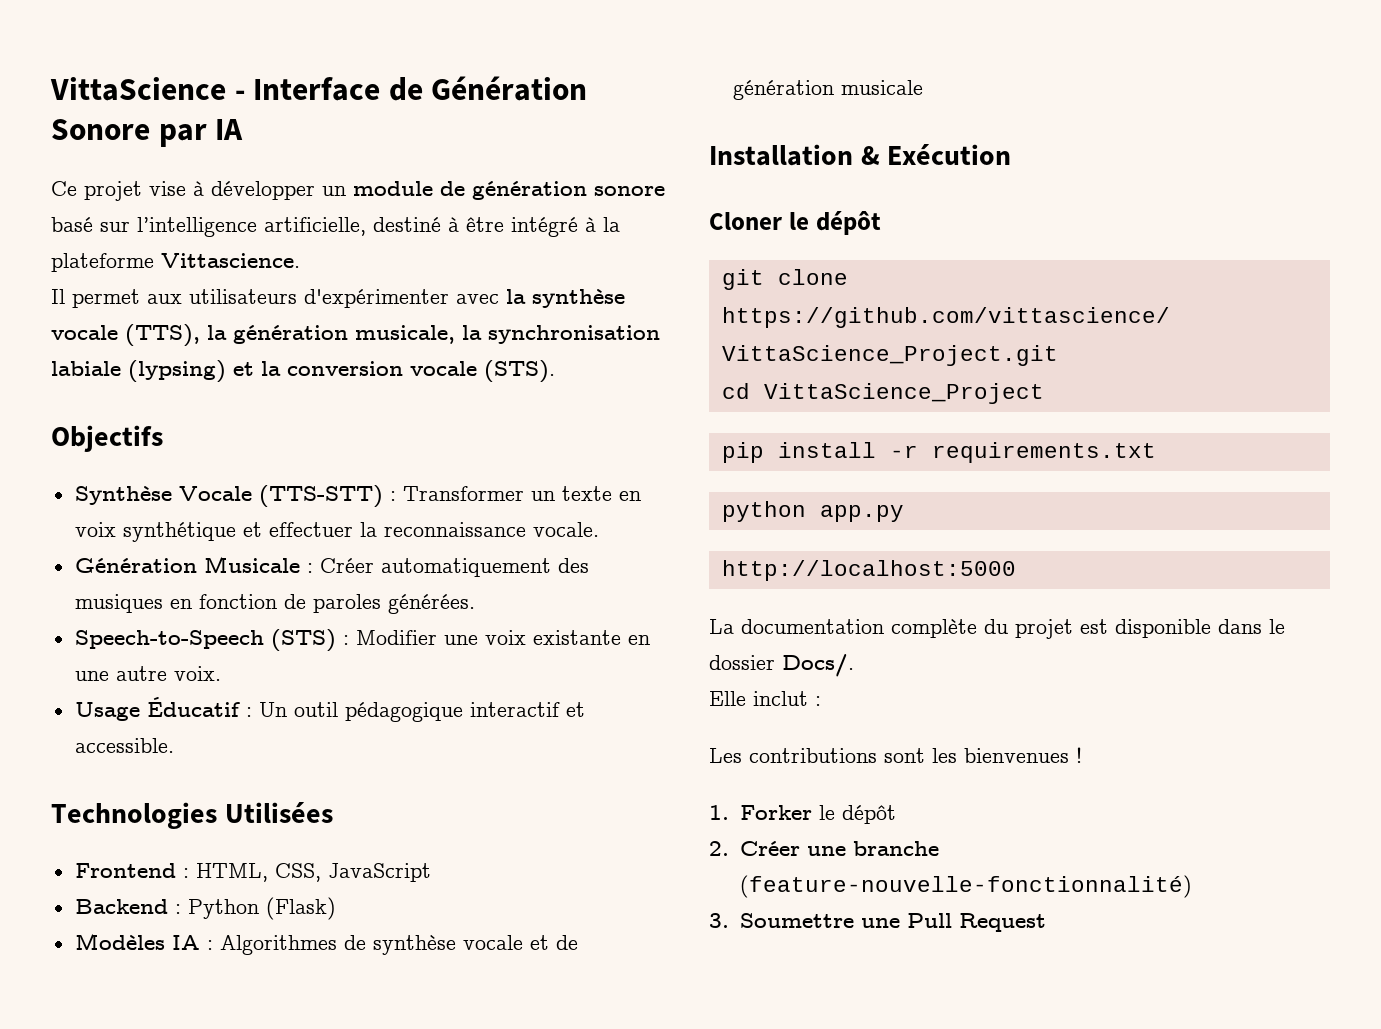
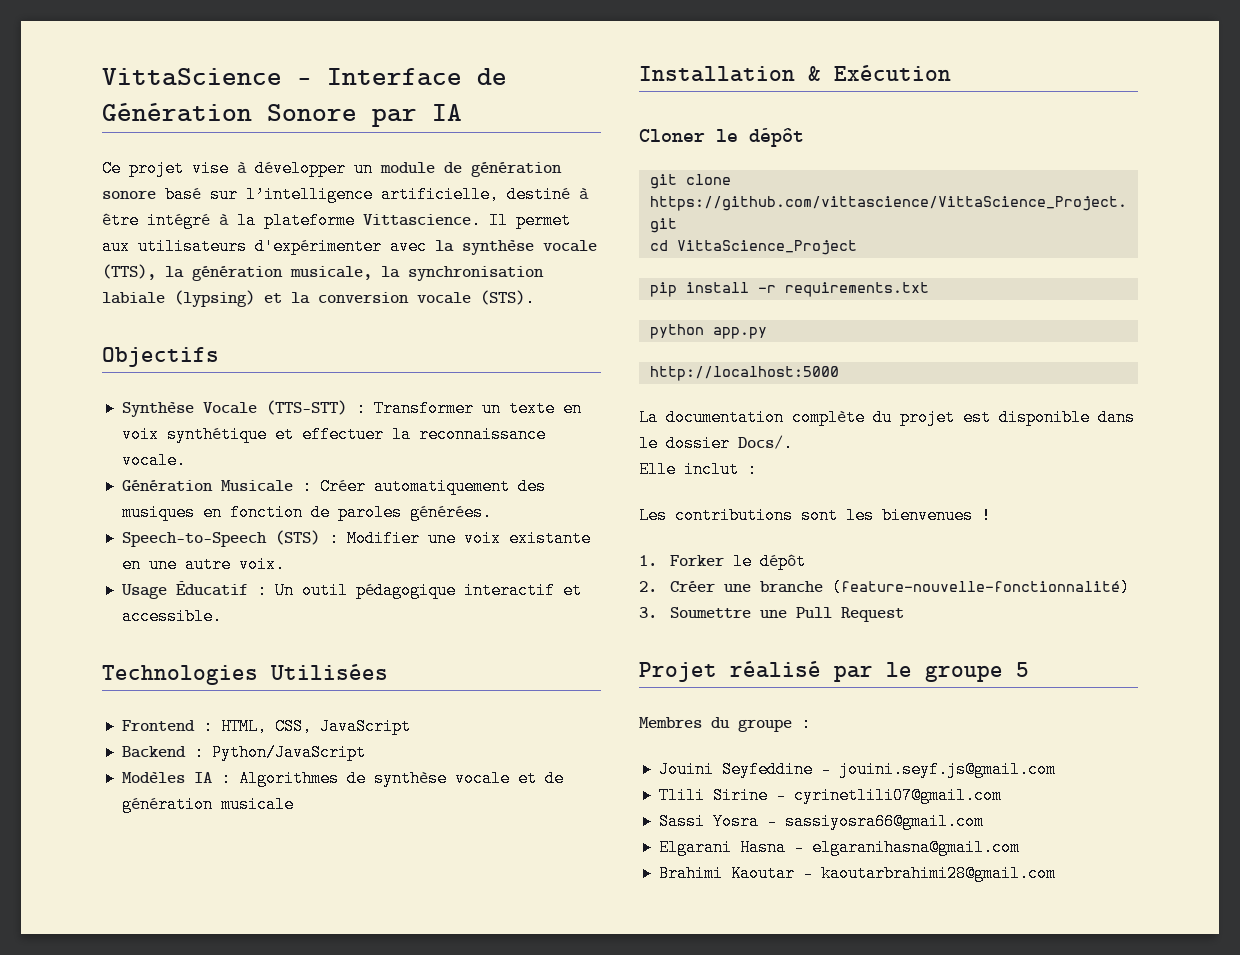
- Ce projet vise à développer un module de génération sonore basé sur l’intelligence artificielle, destiné à être intégré à la plateforme Vittascience.
- Il permet aux utilisateurs d'expérimenter avec la synthèse vocale (TTS), la génération musicale, la synchronisation labiale (lypsing) et la conversion vocale (STS).
+ Ce projet vise à développer un module de génération sonore basé sur l’intelligence artificielle, destiné à être intégré à la plateforme Vittascience. Il permet aux utilisateurs d'expérimenter avec la synthèse vocale (TTS), la génération musicale, la synchronisation labiale (lypsing) et la conversion vocale (STS).
- Backend : Python (Flask)
+ Backend : Python/JavaScript
+ Projet réalisé par le groupe 5
+ Membres du groupe :
+ Jouini Seyfeddine - jouini.seyf.js@gmail.com
+ Tlili Sirine - cyrinetlili07@gmail.com
+ Sassi Yosra - sassiyosra66@gmail.com
+ Elgarani Hasna - elgaranihasna@gmail.com
+ Brahimi Kaoutar - kaoutarbrahimi28@gmail.com

